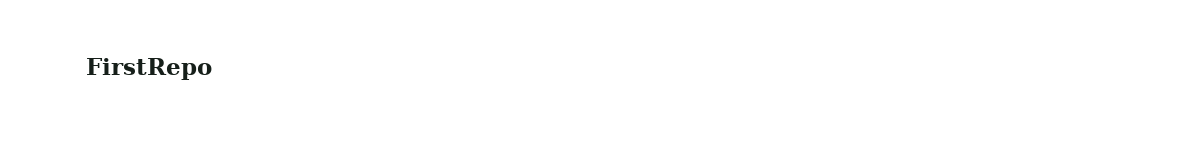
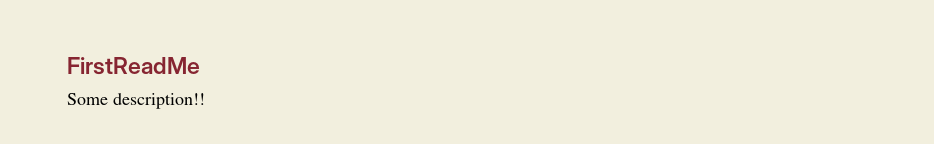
- FirstRepo
+ FirstReadMe
+ Some description!!

